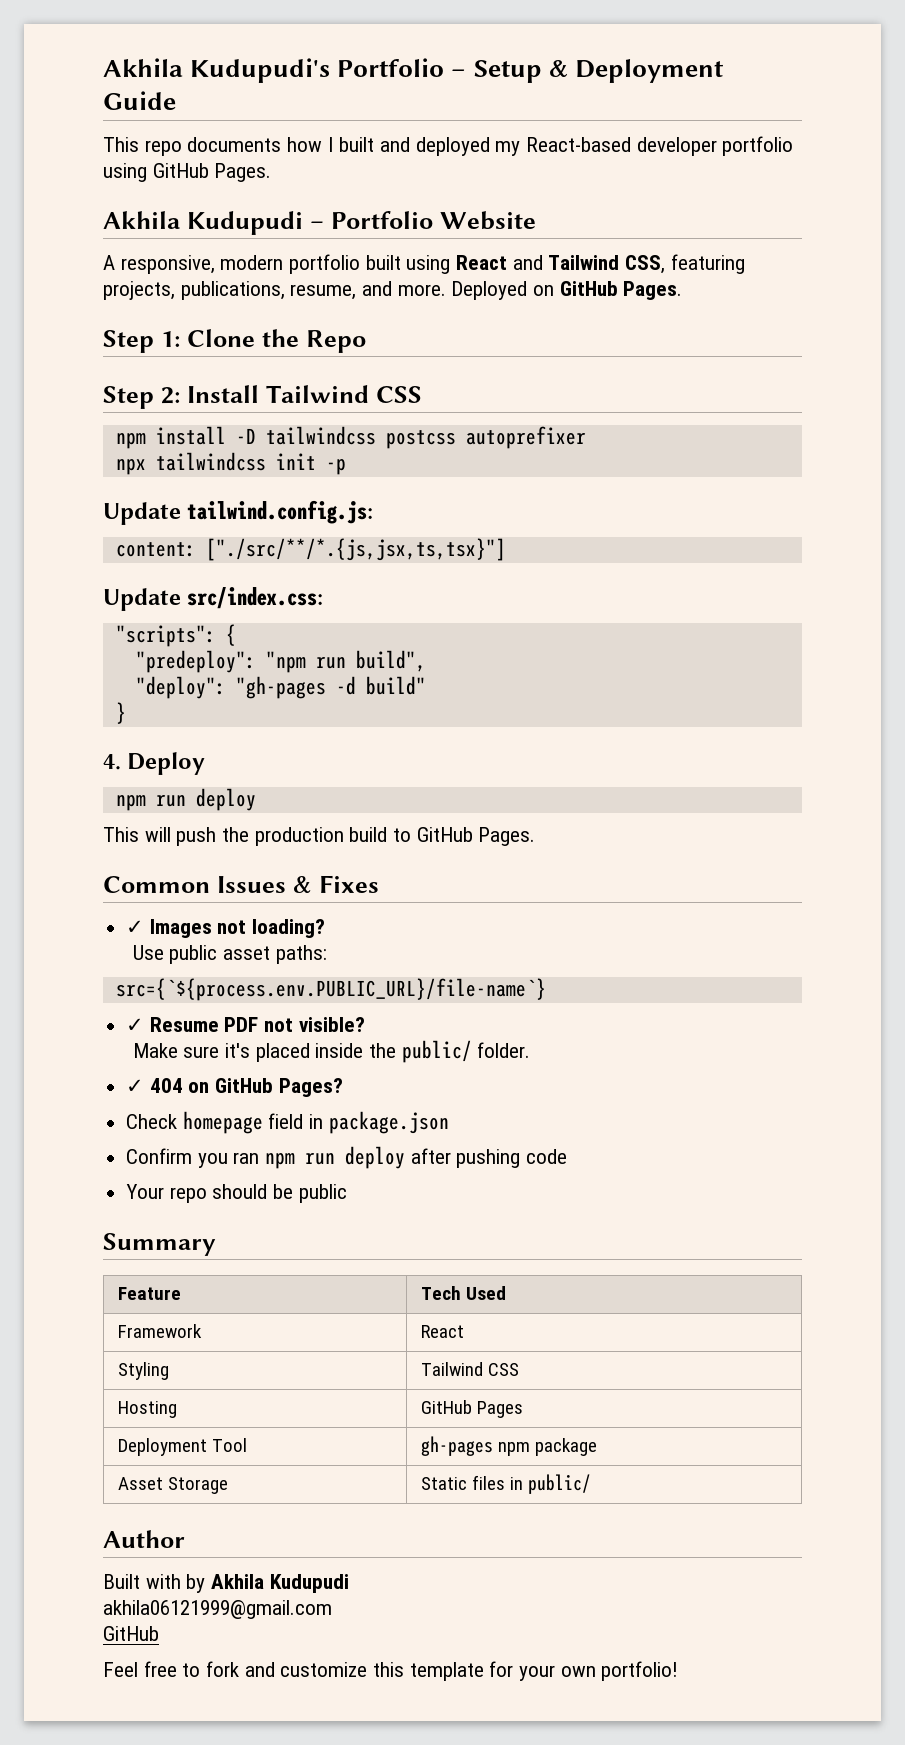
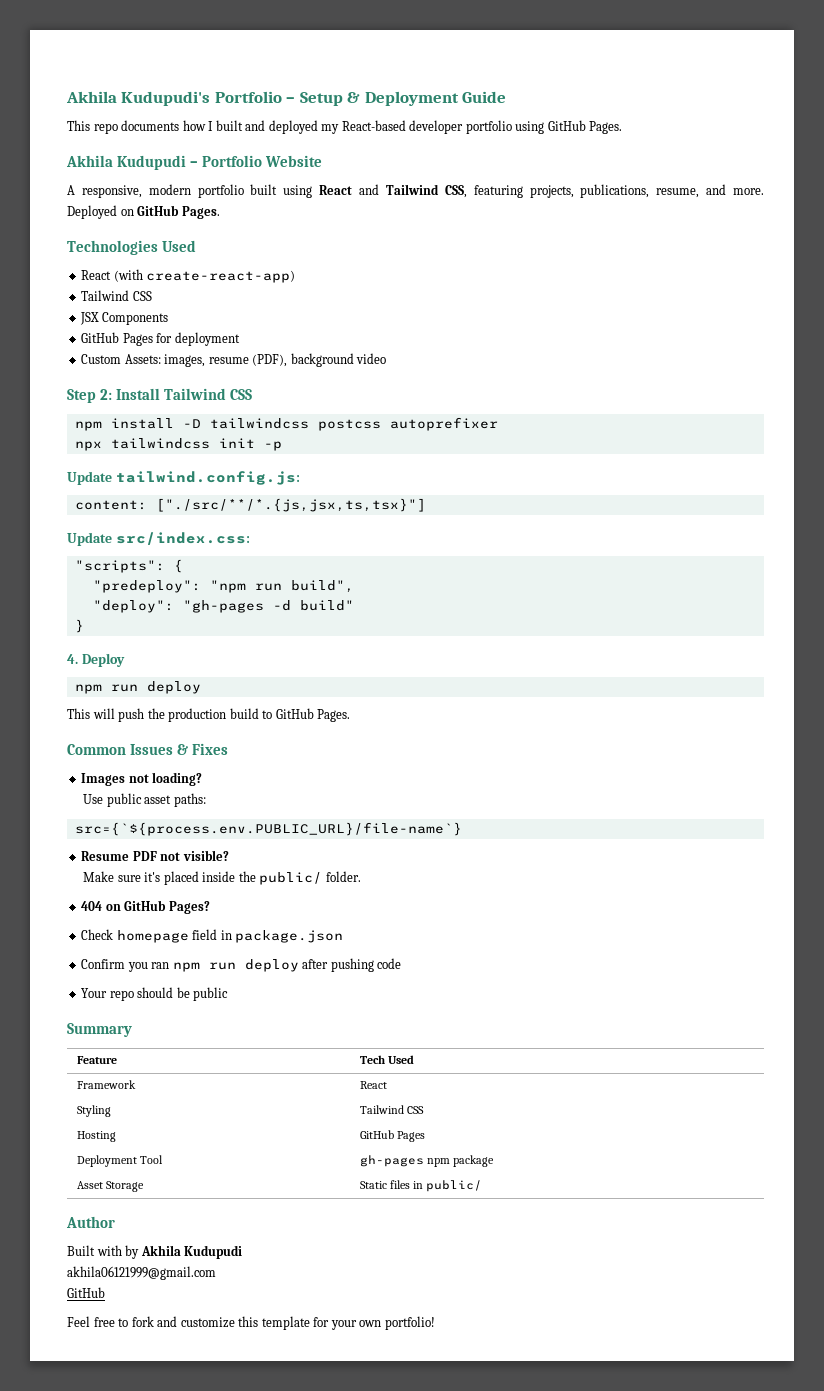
- Step 1: Clone the Repo
+ Technologies Used
+ React (with create-react-app)
+ Tailwind CSS
+ JSX Components
+ GitHub Pages for deployment
+ Custom Assets: images, resume (PDF), background video
- ✓ Images not loading?
+ Images not loading?
- ✓ Resume PDF not visible?
+ Resume PDF not visible?
- ✓ 404 on GitHub Pages?
+ 404 on GitHub Pages?

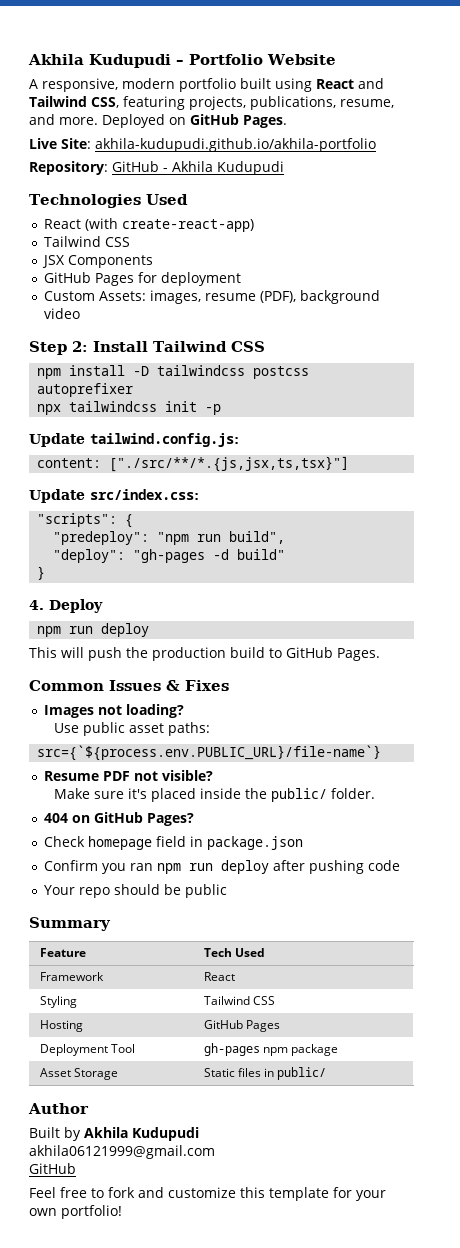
- Akhila Kudupudi's Portfolio – Setup & Deployment Guide
- This repo documents how I built and deployed my React-based developer portfolio using GitHub Pages.
+ Live Site: akhila-kudupudi.github.io/akhila-portfolio
+ Repository: GitHub - Akhila Kudupudi
- Built with by Akhila Kudupudi
+ Built by Akhila Kudupudi

